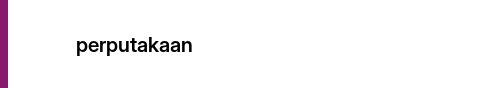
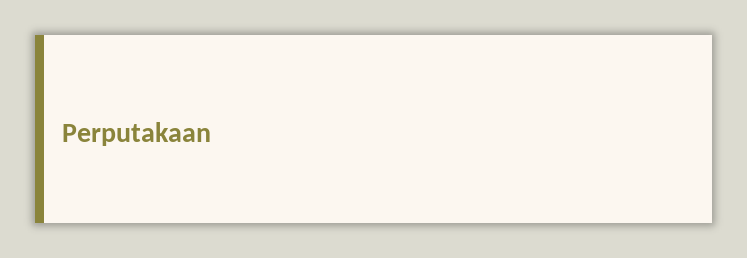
- perputakaan
+ Perputakaan

